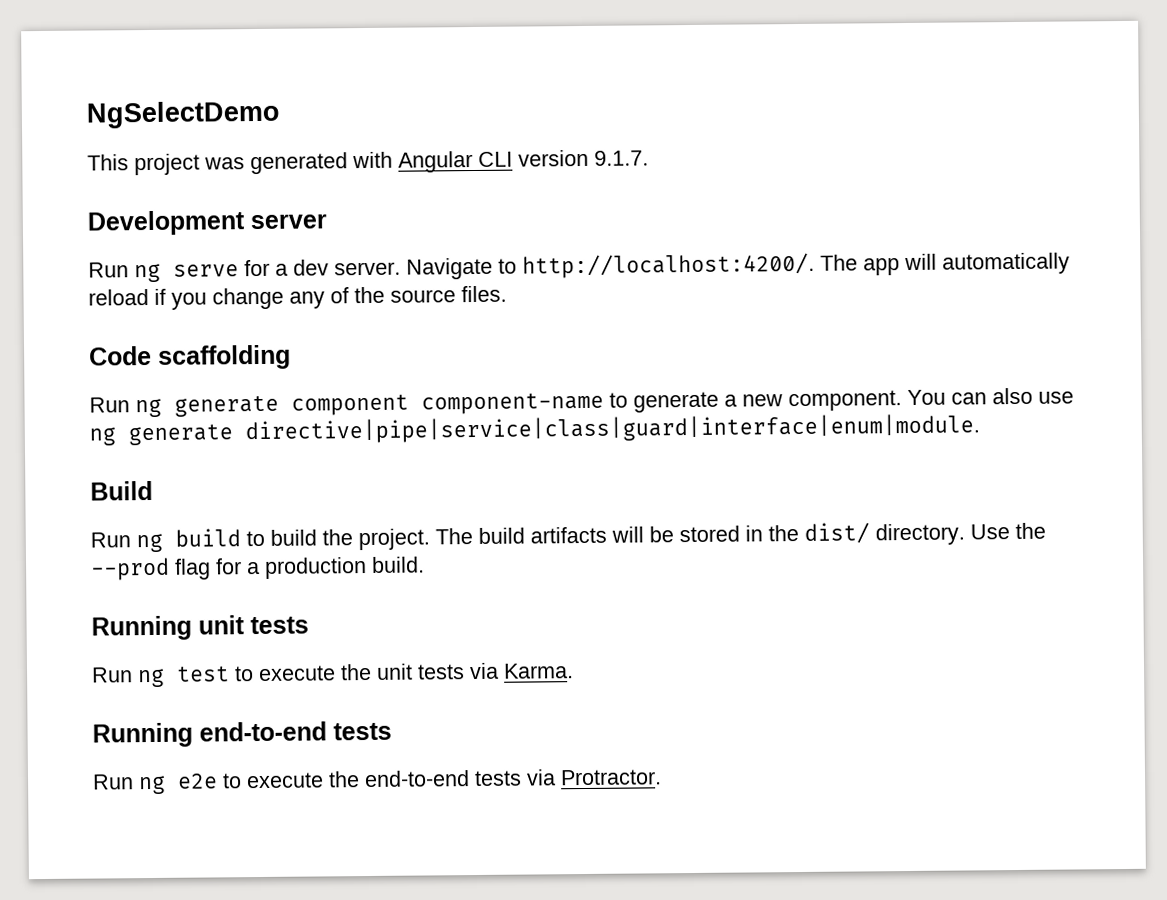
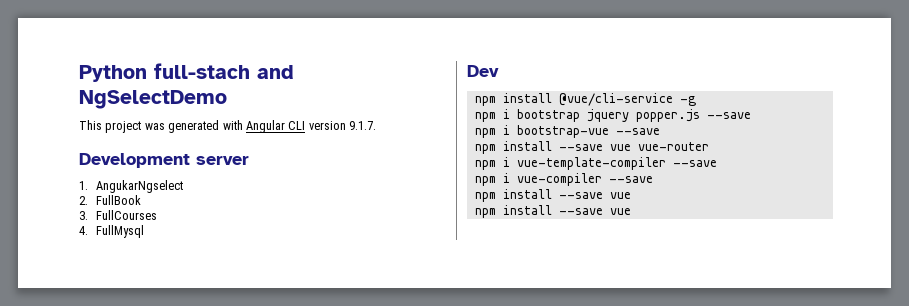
- NgSelectDemo
+ Python full-stach and NgSelectDemo
- Run ng serve for a dev server. Navigate to http://localhost:4200/. The app will automatically reload if you change any of the source files.
- Code scaffolding
- Run ng generate component component-name to generate a new component. You can also use ng generate directive|pipe|service|class|guard|interface|enum|module.
- Build
- Run ng build to build the project. The build artifacts will be stored in the dist/ directory. Use the --prod flag for a production build.
- Running unit tests
- Run ng test to execute the unit tests via Karma.
- Running end-to-end tests
- Run ng e2e to execute the end-to-end tests via Protractor.
+ 1. AngukarNgselect
+ 2. FullBook
+ 3. FullCourses
+ 4. FullMysql
+ Dev
+ npm install @vue/cli-service -g
+ npm i bootstrap jquery popper.js --save
+ npm i bootstrap-vue --save
+ npm install --save vue vue-router
+ npm i vue-template-compiler --save
+ npm i vue-compiler --save
+ npm install --save vue
+ npm install --save vue

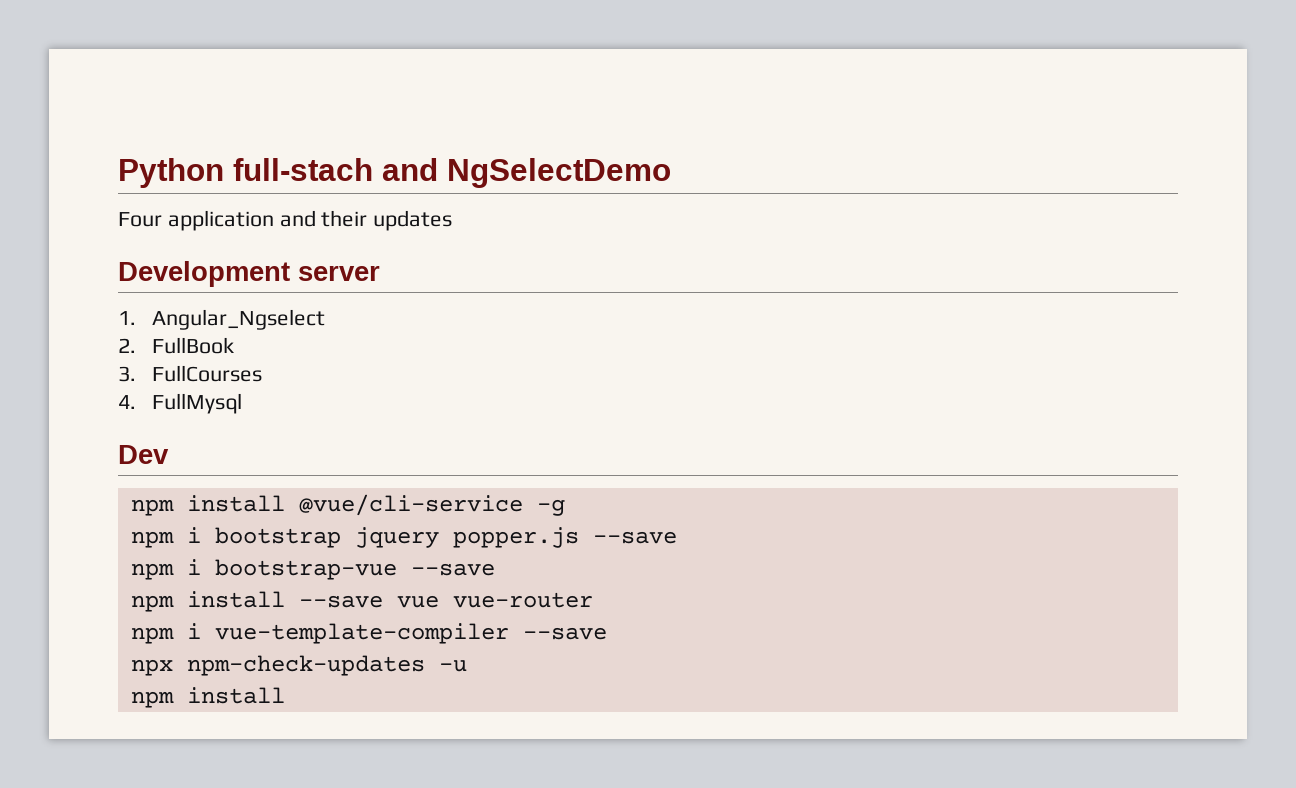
- This project was generated with Angular CLI version 9.1.7.
+ Four application and their updates
- 1. AngukarNgselect
+ 1. Angular_Ngselect
- npm i vue-compiler --save
- npm install --save vue
- npm install --save vue
+ npx npm-check-updates -u
+ npm install

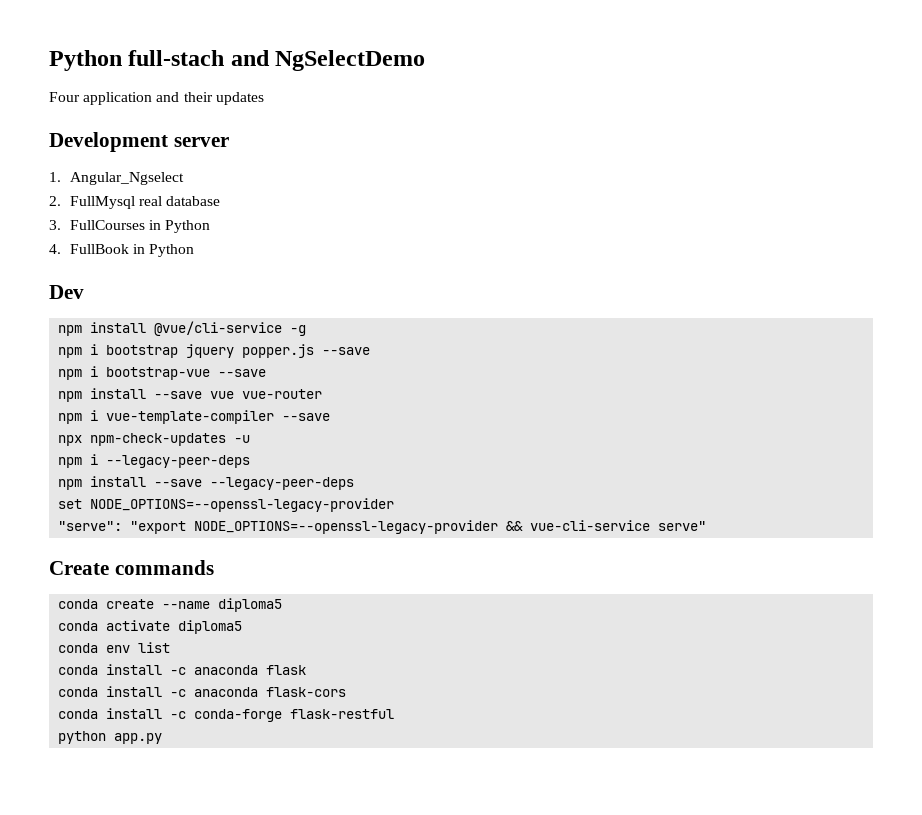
- 2. FullBook
+ 2. FullMysql real database
- 3. FullCourses
+ 3. FullCourses in Python
- 4. FullMysql
+ 4. FullBook in Python
  npx npm-check-updates -u
- npm install
+ npm i --legacy-peer-deps
+ npm install --save --legacy-peer-deps
+ set NODE_OPTIONS=--openssl-legacy-provider
+ "serve": "export NODE_OPTIONS=--openssl-legacy-provider && vue-cli-service serve"
+ Create commands
+ conda create --name diploma5
+ conda activate diploma5
+ conda env list
+ conda install -c anaconda flask
+ conda install -c anaconda flask-cors
+ conda install -c conda-forge flask-restful
+ python app.py

